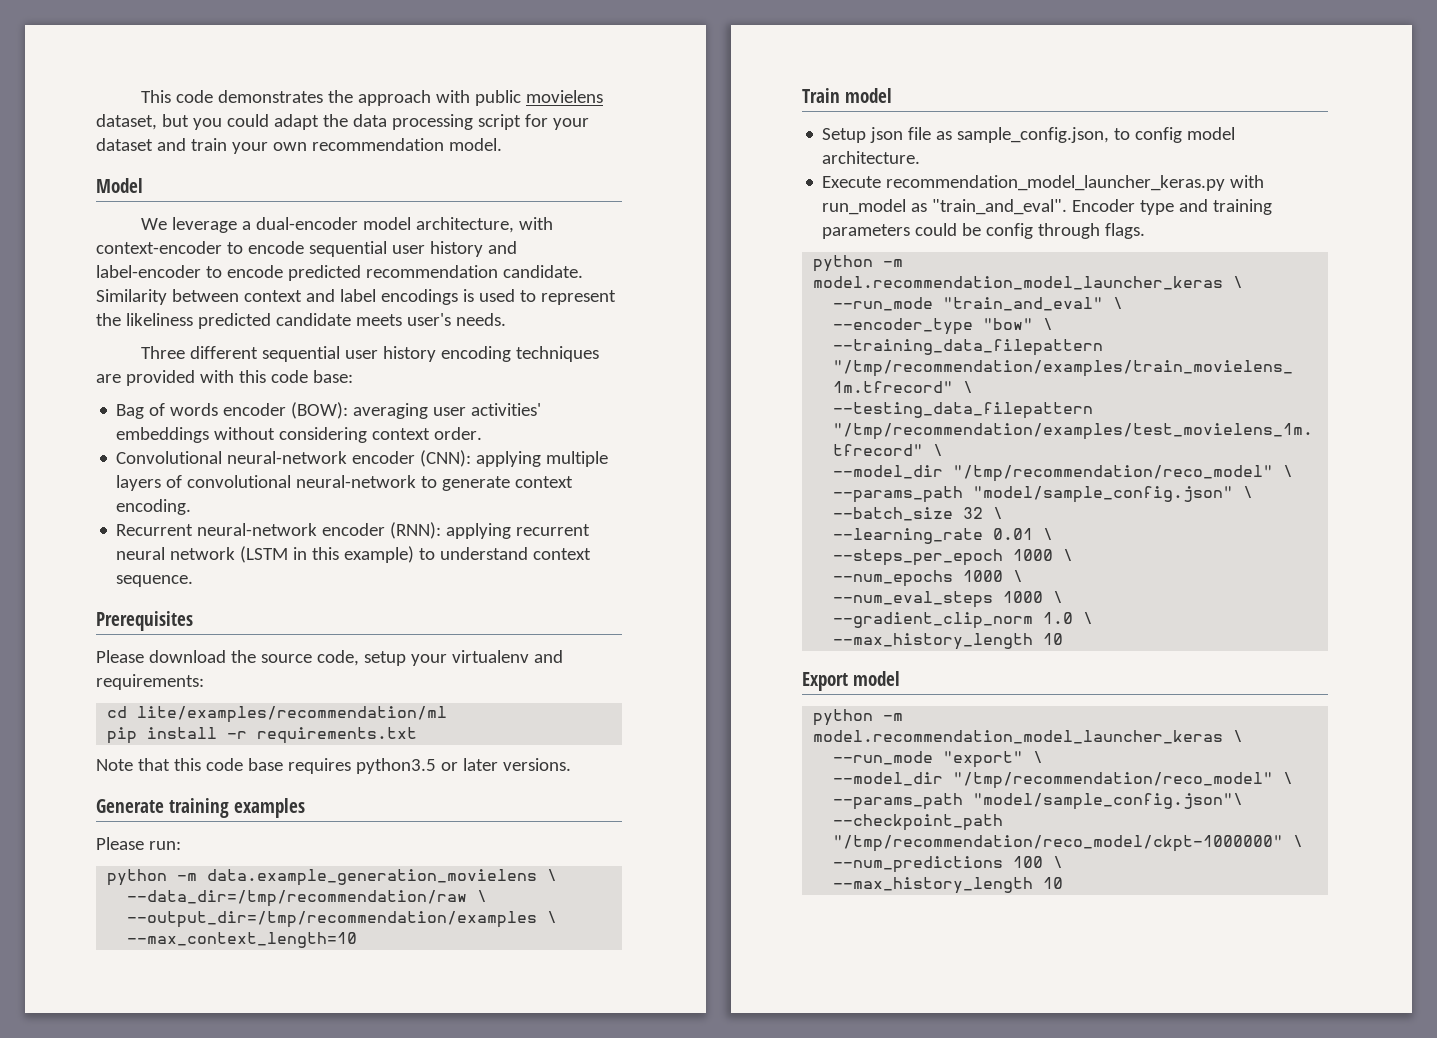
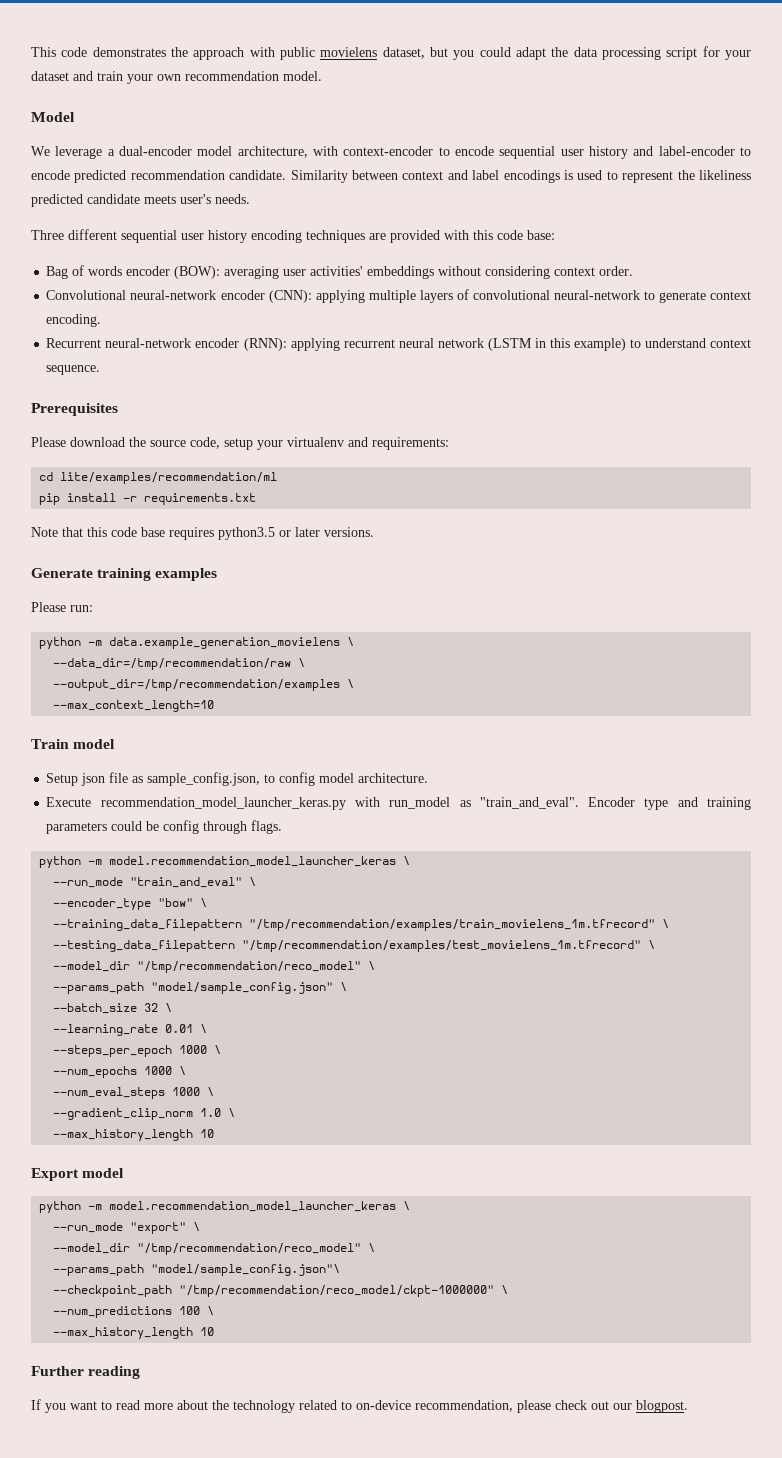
+ Further reading
+ If you want to read more about the technology related to on-device recommendation, please check out our blogpost.

